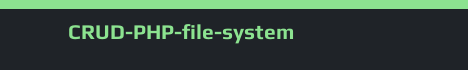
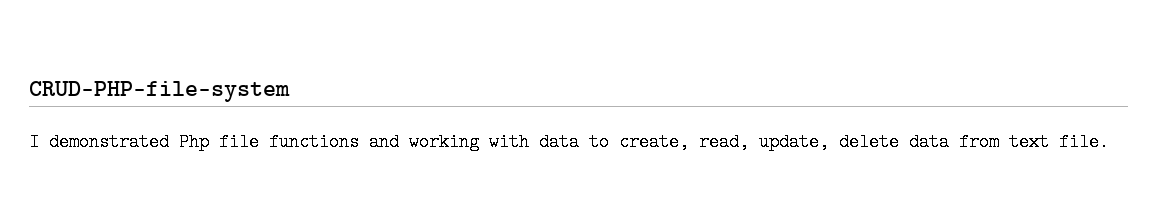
+ I demonstrated Php file functions and working with data to create, read, update, delete data from text file.

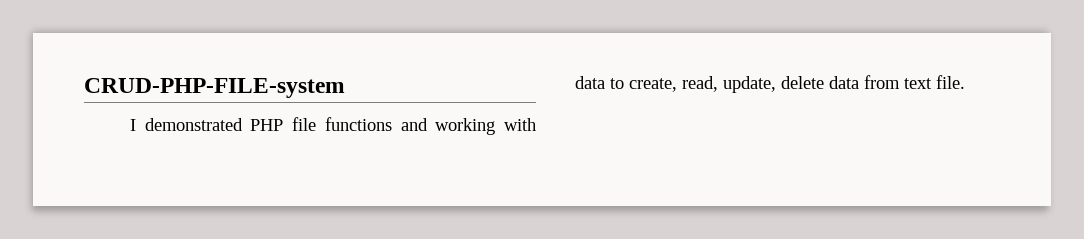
- CRUD-PHP-file-system
+ CRUD-PHP-FILE-system
- I demonstrated Php file functions and working with data to create, read, update, delete data from text file.
+ I demonstrated PHP file functions and working with data to create, read, update, delete data from text file.

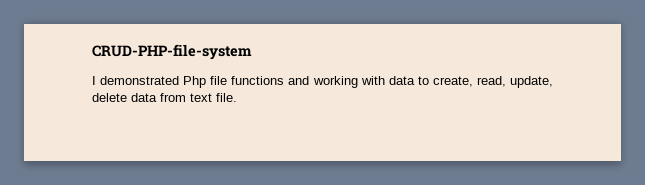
- CRUD-PHP-FILE-system
+ CRUD-PHP-file-system
- I demonstrated PHP file functions and working with data to create, read, update, delete data from text file.
+ I demonstrated Php file functions and working with data to create, read, update, delete data from text file.

